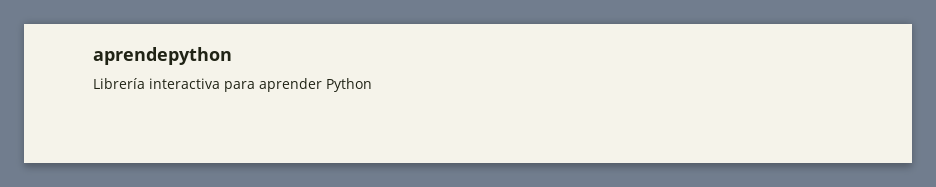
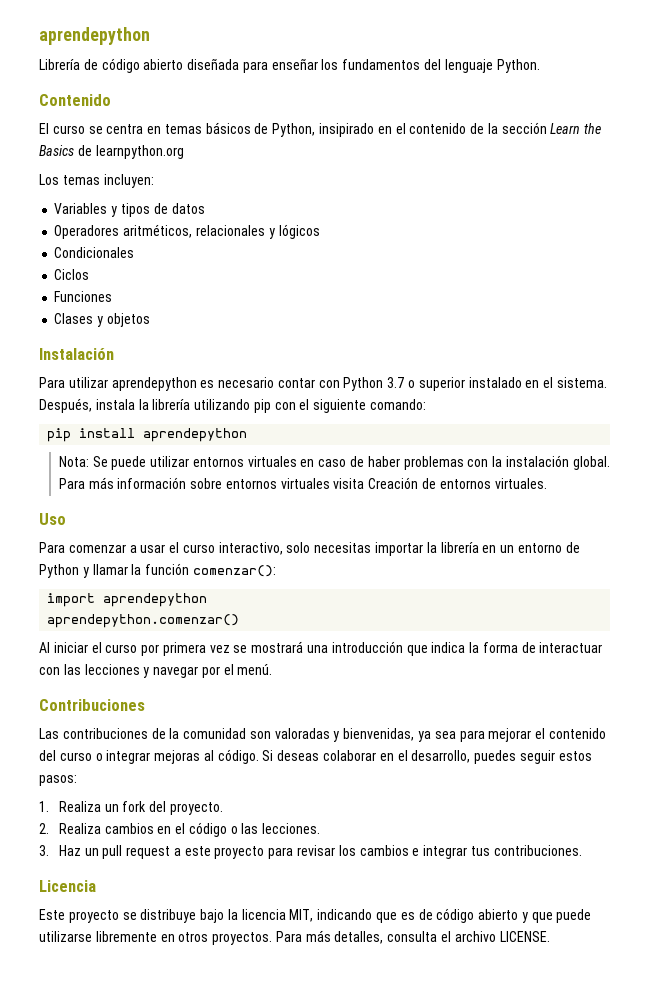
- Librería interactiva para aprender Python
+ Librería de código abierto diseñada para enseñar los fundamentos del lenguaje Python.
+ Contenido
+ El curso se centra en temas básicos de Python, insipirado en el contenido de la sección Learn the Basics de learnpython.org
+ Los temas incluyen:
+ Variables y tipos de datos
+ Operadores aritméticos, relacionales y lógicos
+ Condicionales
+ Ciclos
+ Funciones
+ Clases y objetos
+ Instalación
+ Para utilizar aprendepython es necesario contar con Python 3.7 o superior instalado en el sistema. Después, instala la librería utilizando pip con el siguiente comando:
+ pip install aprendepython
+ Nota: Se puede utilizar entornos virtuales en caso de haber problemas con la instalación global. Para más información sobre entornos virtuales visita Creación de entornos virtuales.
+ Uso
+ Para comenzar a usar el curso interactivo, solo necesitas importar la librería en un entorno de Python y llamar la función comenzar():
+ import aprendepython
+ aprendepython.comenzar()
+ Al iniciar el curso por primera vez se mostrará una introducción que indica la forma de interactuar con las lecciones y navegar por el menú.
+ Contribuciones
+ Las contribuciones de la comunidad son valoradas y bienvenidas, ya sea para mejorar el contenido del curso o integrar mejoras al código. Si deseas colaborar en el desarrollo, puedes seguir estos pasos:
+ 1. Realiza un fork del proyecto.
+ 2. Realiza cambios en el código o las lecciones.
+ 3. Haz un pull request a este proyecto para revisar los cambios e integrar tus contribuciones.
+ Licencia
+ Este proyecto se distribuye bajo la licencia MIT, indicando que es de código abierto y que puede utilizarse libremente en otros proyectos. Para más detalles, consulta el archivo LICENSE.

